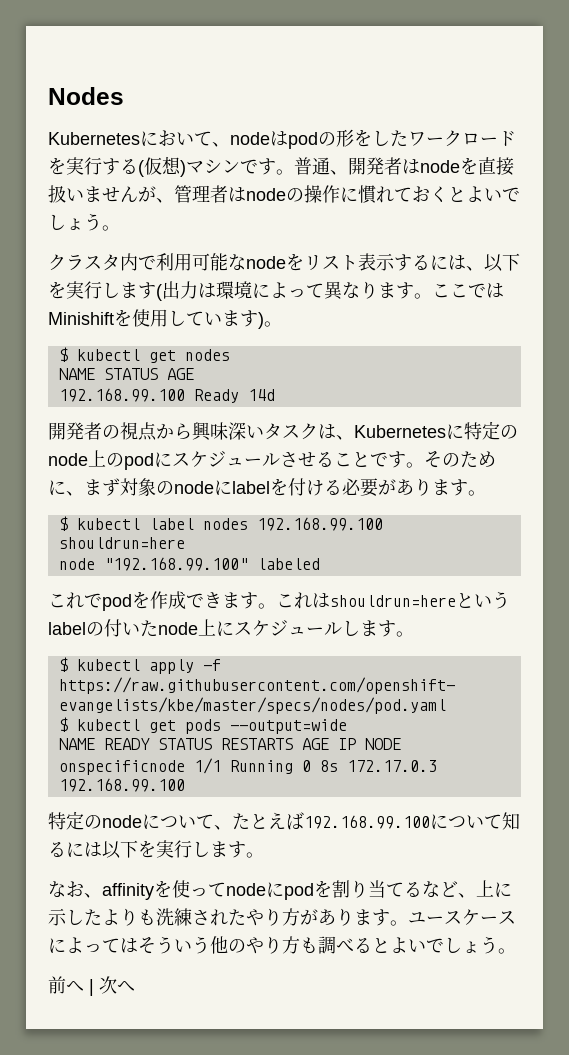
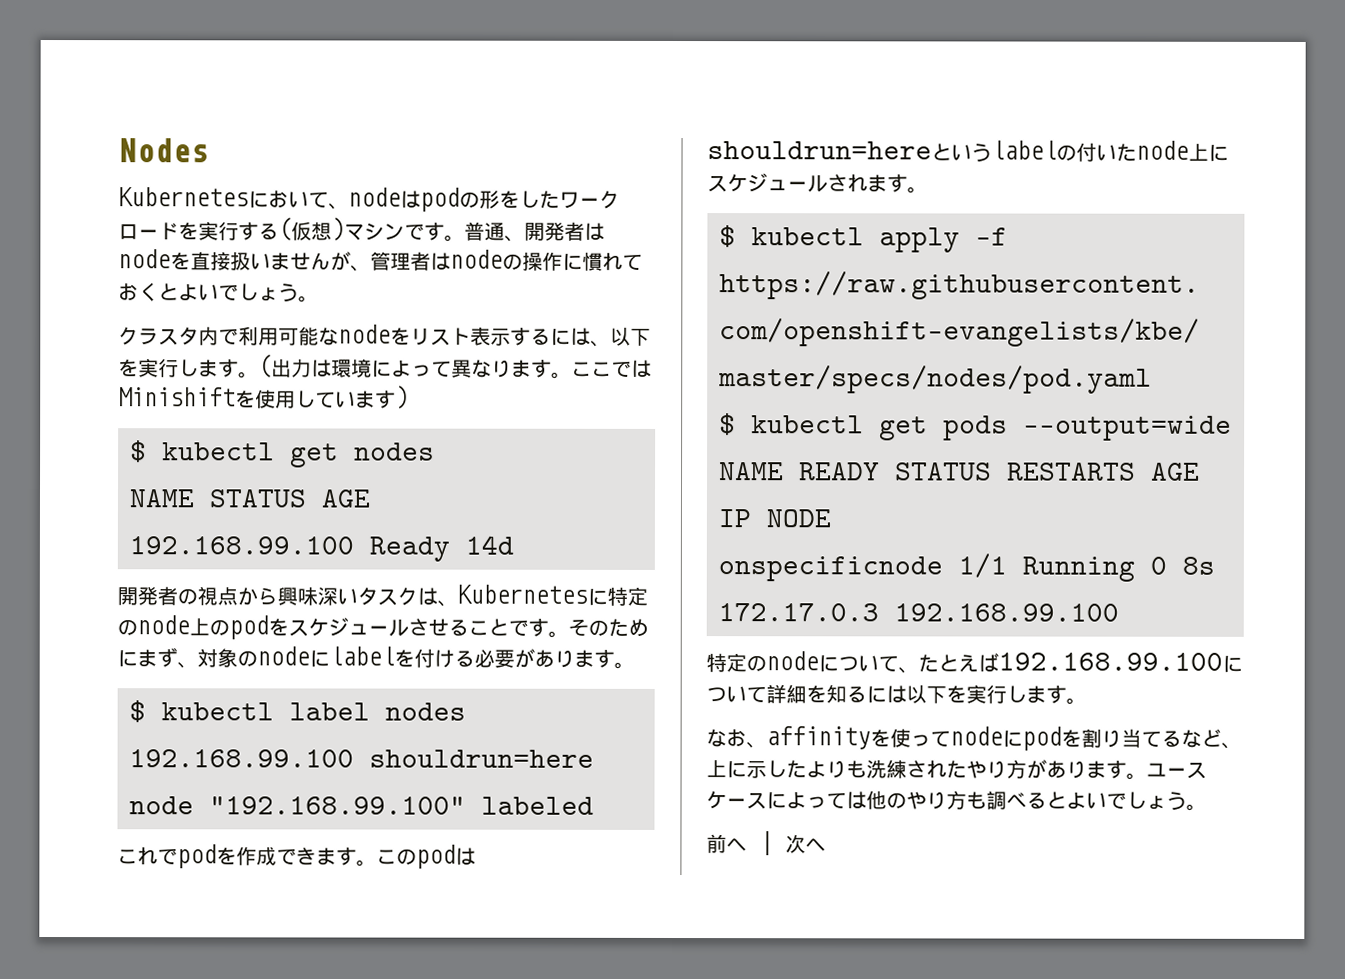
- クラスタ内で利用可能なnodeをリスト表示するには、以下を実行します(出力は環境によって異なります。
+ クラスタ内で利用可能なnodeをリスト表示するには、以下を実行します。(出力は環境によって異なります。
- ここではMinishiftを使用しています)。
+ ここではMinishiftを使用しています)
- 開発者の視点から興味深いタスクは、Kubernetesに特定のnode上のpodにスケジュールさせることです。
+ 開発者の視点から興味深いタスクは、Kubernetesに特定のnode上のpodをスケジュールさせることです。
- そのために、まず対象のnodeにlabelを付ける必要があります。
+ そのためにまず、対象のnodeにlabelを付ける必要があります。
- これはshouldrun=hereというlabelの付いたnode上にスケジュールします。
+ このpodはshouldrun=hereというlabelの付いたnode上にスケジュールされます。
- 特定のnodeについて、たとえば192.168.99.100について知るには以下を実行します。
+ 特定のnodeについて、たとえば192.168.99.100について詳細を知るには以下を実行します。
- ユースケースによってはそういう他のやり方も調べるとよいでしょう。
+ ユースケースによっては他のやり方も調べるとよいでしょう。

